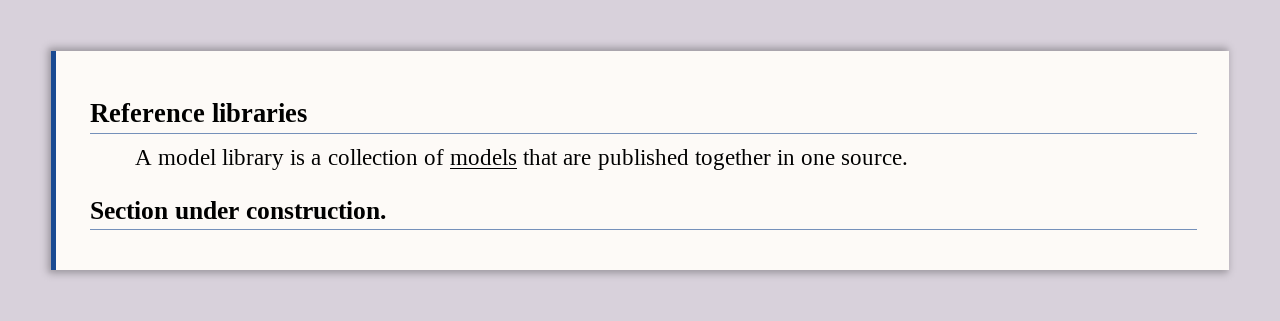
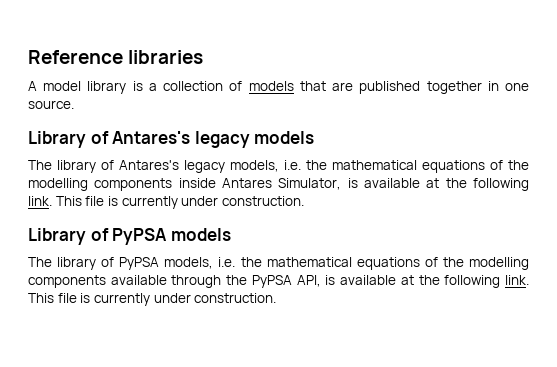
- Section under construction.
+ Library of Antares's legacy models
+ The library of Antares's legacy models, i.e. the mathematical equations of the modelling components inside Antares Simulator, is available at the following link. This file is currently under construction.
+ Library of PyPSA models
+ The library of PyPSA models, i.e. the mathematical equations of the modelling components available through the PyPSA API, is available at the following link. This file is currently under construction.

